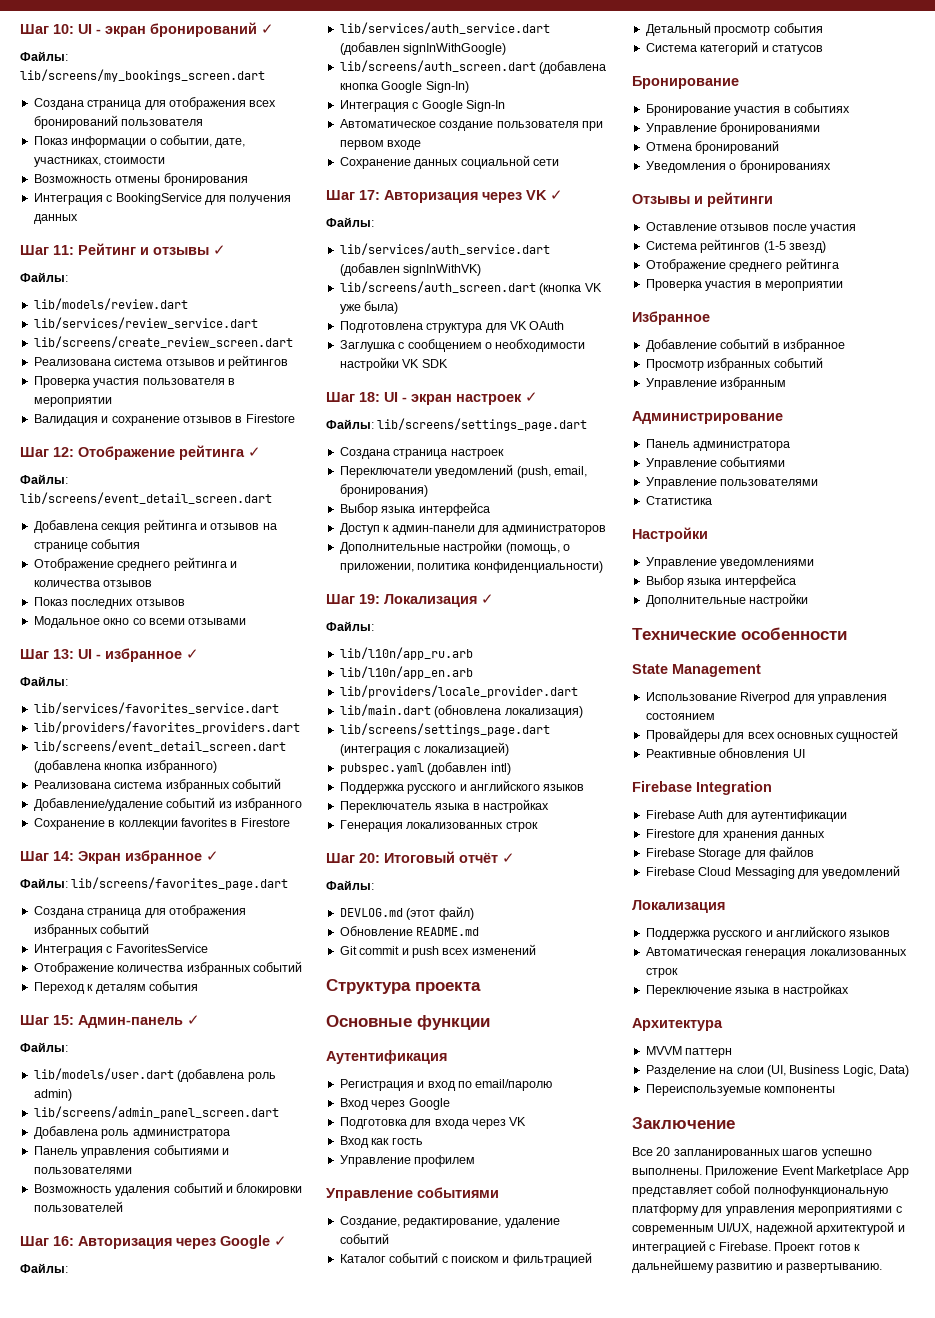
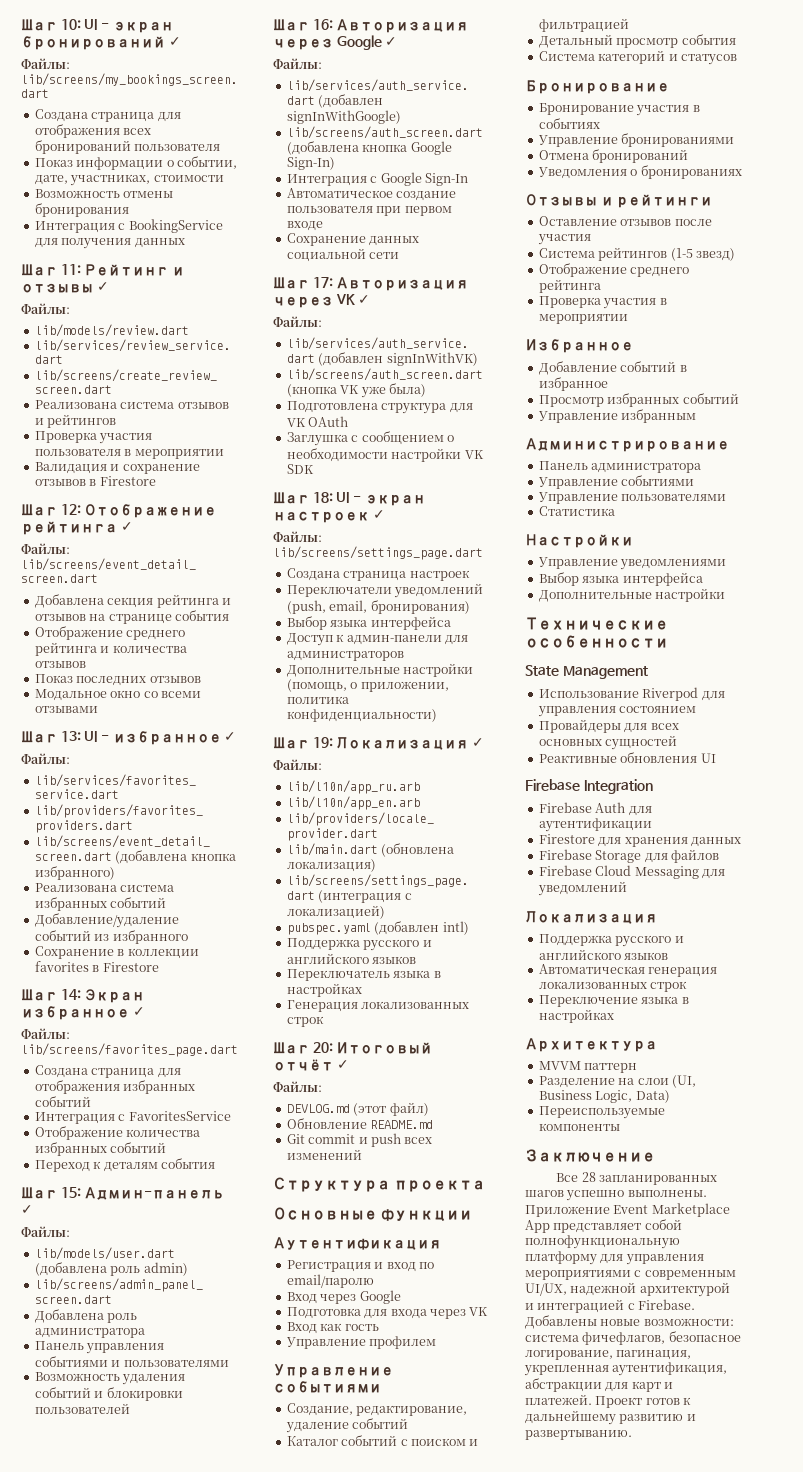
- Все 20 запланированных шагов успешно выполнены.
+ Все 28 запланированных шагов успешно выполнены.
+ Добавлены новые возможности: система фичефлагов, безопасное логирование, пагинация, укрепленная аутентификация, абстракции для карт и платежей.

